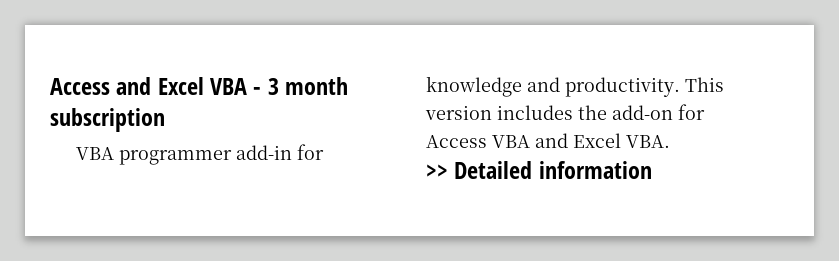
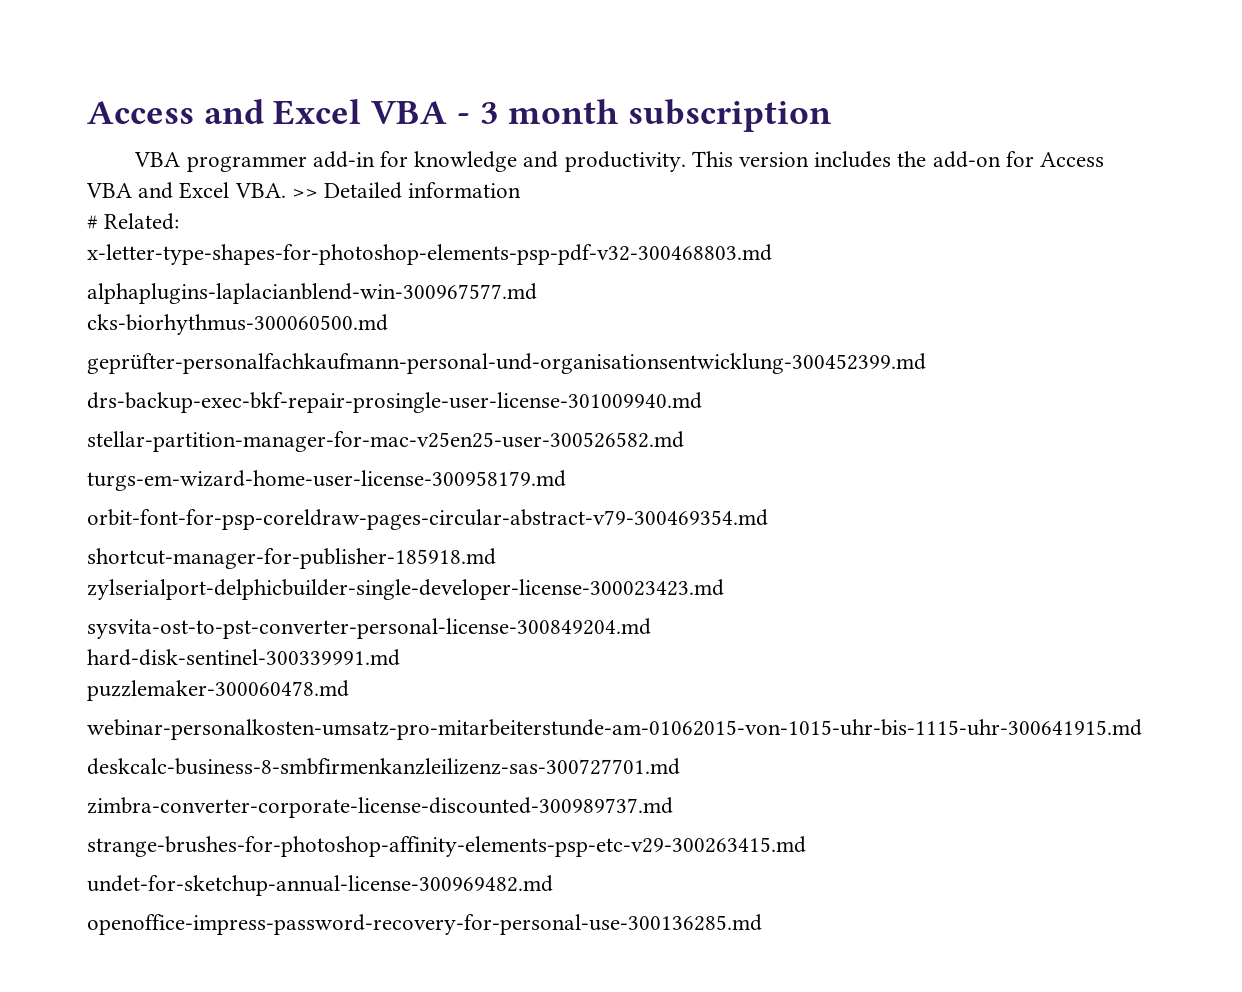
- This version includes the add-on for Access VBA and Excel VBA.
- >> Detailed information
+ This version includes the add-on for Access VBA and Excel VBA. >> Detailed information
+ # Related:
+ x-letter-type-shapes-for-photoshop-elements-psp-pdf-v32-300468803.md
+ alphaplugins-laplacianblend-win-300967577.md
+ cks-biorhythmus-300060500.md
+ geprüfter-personalfachkaufmann-personal-und-organisationsentwicklung-300452399.md
+ drs-backup-exec-bkf-repair-prosingle-user-license-301009940.md
+ stellar-partition-manager-for-mac-v25en25-user-300526582.md
+ turgs-em-wizard-home-user-license-300958179.md
+ orbit-font-for-psp-coreldraw-pages-circular-abstract-v79-300469354.md
+ shortcut-manager-for-publisher-185918.md
+ zylserialport-delphicbuilder-single-developer-license-300023423.md
+ sysvita-ost-to-pst-converter-personal-license-300849204.md
+ hard-disk-sentinel-300339991.md
+ puzzlemaker-300060478.md
+ webinar-personalkosten-umsatz-pro-mitarbeiterstunde-am-01062015-von-1015-uhr-bis-1115-uhr-300641915.md
+ deskcalc-business-8-smbfirmenkanzleilizenz-sas-300727701.md
+ zimbra-converter-corporate-license-discounted-300989737.md
+ strange-brushes-for-photoshop-affinity-elements-psp-etc-v29-300263415.md
+ undet-for-sketchup-annual-license-300969482.md
+ openoffice-impress-password-recovery-for-personal-use-300136285.md

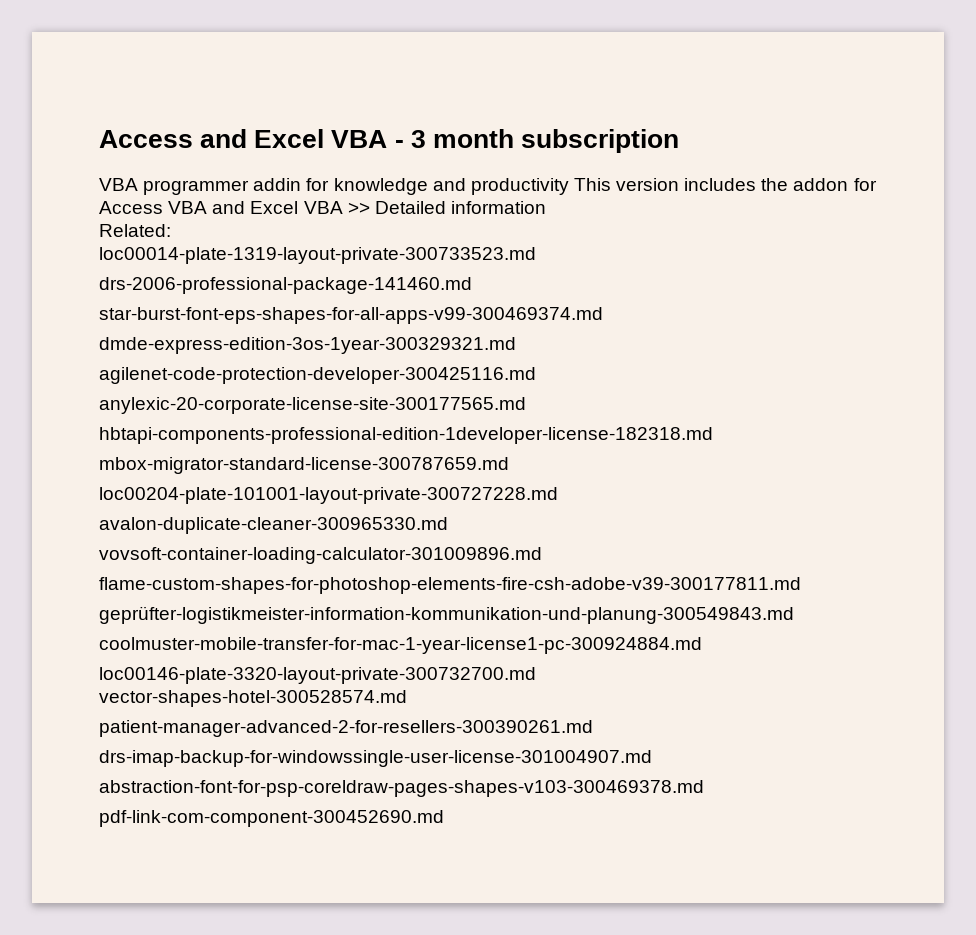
- VBA programmer add-in for knowledge and productivity. This version includes the add-on for Access VBA and Excel VBA. >> Detailed information
+ VBA programmer addin for knowledge and productivity This version includes the addon for Access VBA and Excel VBA >> Detailed information
- # Related:
+ Related:
- x-letter-type-shapes-for-photoshop-elements-psp-pdf-v32-300468803.md
- alphaplugins-laplacianblend-win-300967577.md
- cks-biorhythmus-300060500.md
- geprüfter-personalfachkaufmann-personal-und-organisationsentwicklung-300452399.md
- drs-backup-exec-bkf-repair-prosingle-user-license-301009940.md
- stellar-partition-manager-for-mac-v25en25-user-300526582.md
- turgs-em-wizard-home-user-license-300958179.md
- orbit-font-for-psp-coreldraw-pages-circular-abstract-v79-300469354.md
- shortcut-manager-for-publisher-185918.md
- zylserialport-delphicbuilder-single-developer-license-300023423.md
- sysvita-ost-to-pst-converter-personal-license-300849204.md
- hard-disk-sentinel-300339991.md
- puzzlemaker-300060478.md
- webinar-personalkosten-umsatz-pro-mitarbeiterstunde-am-01062015-von-1015-uhr-bis-1115-uhr-300641915.md
- deskcalc-business-8-smbfirmenkanzleilizenz-sas-300727701.md
- zimbra-converter-corporate-license-discounted-300989737.md
- strange-brushes-for-photoshop-affinity-elements-psp-etc-v29-300263415.md
- undet-for-sketchup-annual-license-300969482.md
- openoffice-impress-password-recovery-for-personal-use-300136285.md
+ loc00014-plate-1319-layout-private-300733523.md
+ drs-2006-professional-package-141460.md
+ star-burst-font-eps-shapes-for-all-apps-v99-300469374.md
+ dmde-express-edition-3os-1year-300329321.md
+ agilenet-code-protection-developer-300425116.md
+ anylexic-20-corporate-license-site-300177565.md
+ hbtapi-components-professional-edition-1developer-license-182318.md
+ mbox-migrator-standard-license-300787659.md
+ loc00204-plate-101001-layout-private-300727228.md
+ avalon-duplicate-cleaner-300965330.md
+ vovsoft-container-loading-calculator-301009896.md
+ flame-custom-shapes-for-photoshop-elements-fire-csh-adobe-v39-300177811.md
+ geprüfter-logistikmeister-information-kommunikation-und-planung-300549843.md
+ coolmuster-mobile-transfer-for-mac-1-year-license1-pc-300924884.md
+ loc00146-plate-3320-layout-private-300732700.md
+ vector-shapes-hotel-300528574.md
+ patient-manager-advanced-2-for-resellers-300390261.md
+ drs-imap-backup-for-windowssingle-user-license-301004907.md
+ abstraction-font-for-psp-coreldraw-pages-shapes-v103-300469378.md
+ pdf-link-com-component-300452690.md

